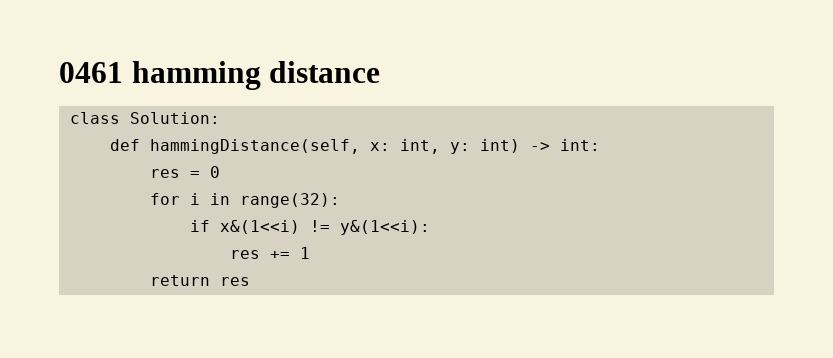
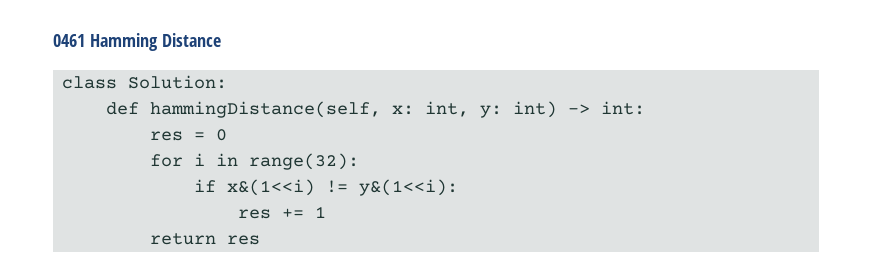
- 0461 hamming distance
+ 0461 Hamming Distance

